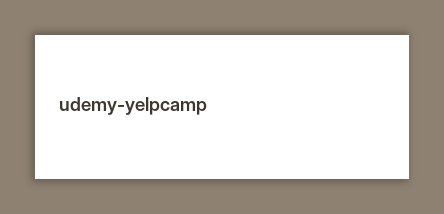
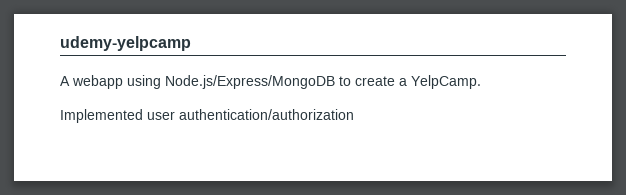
+ A webapp using Node.js/Express/MongoDB to create a YelpCamp.
+ Implemented user authentication/authorization

